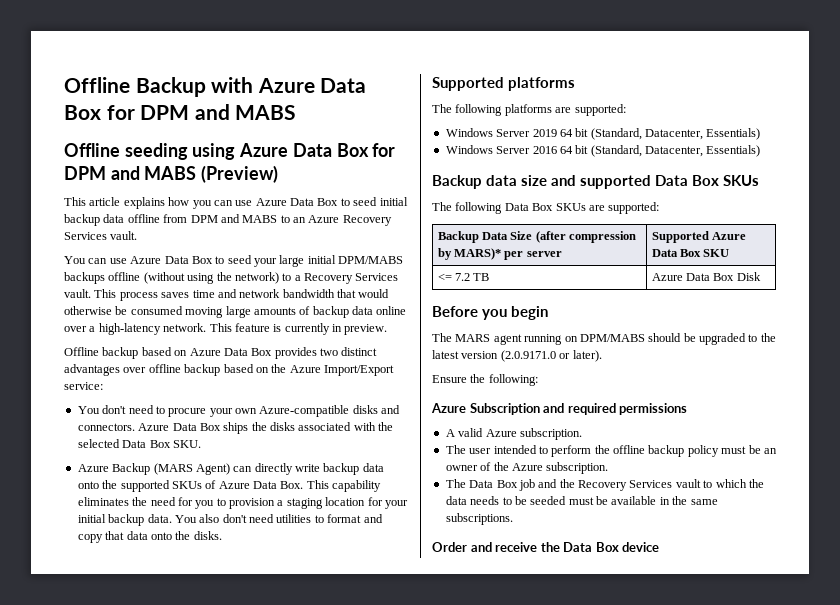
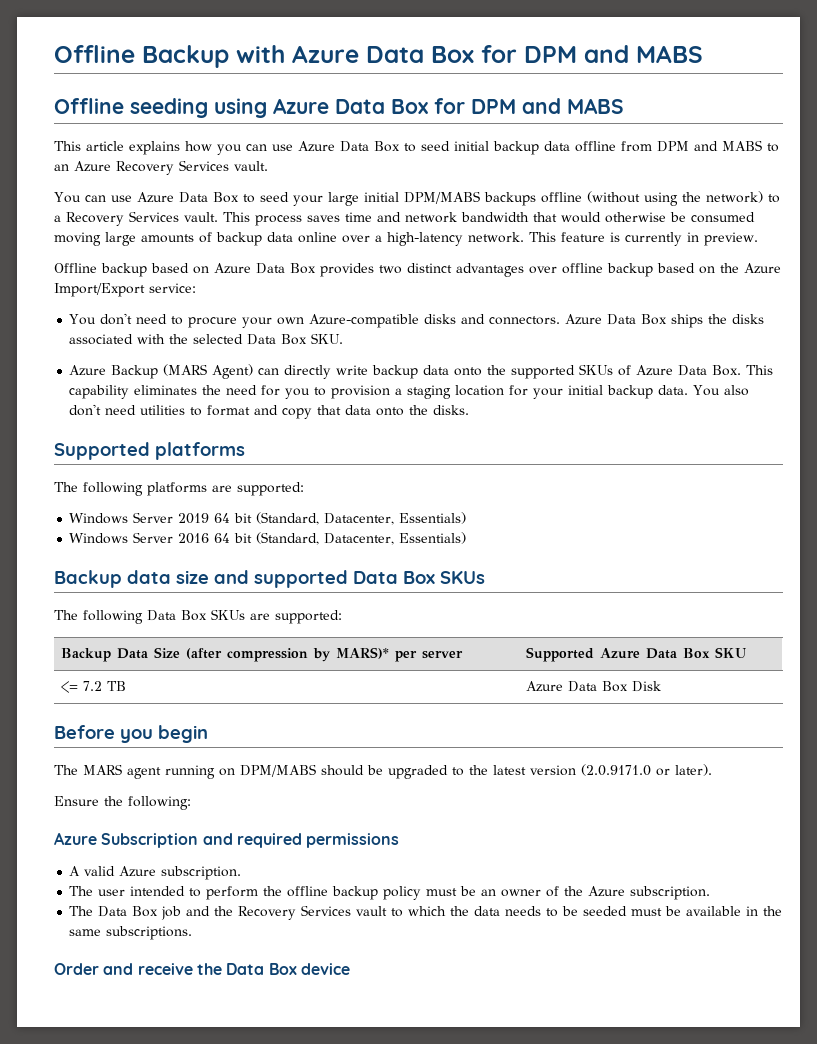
- Offline seeding using Azure Data Box for DPM and MABS (Preview)
+ Offline seeding using Azure Data Box for DPM and MABS

